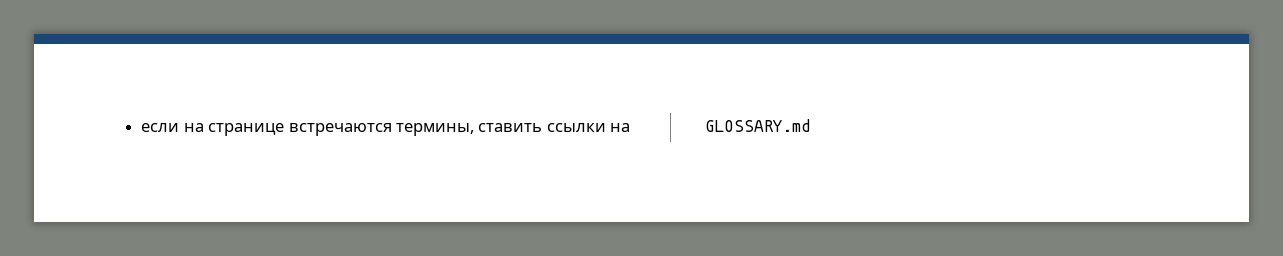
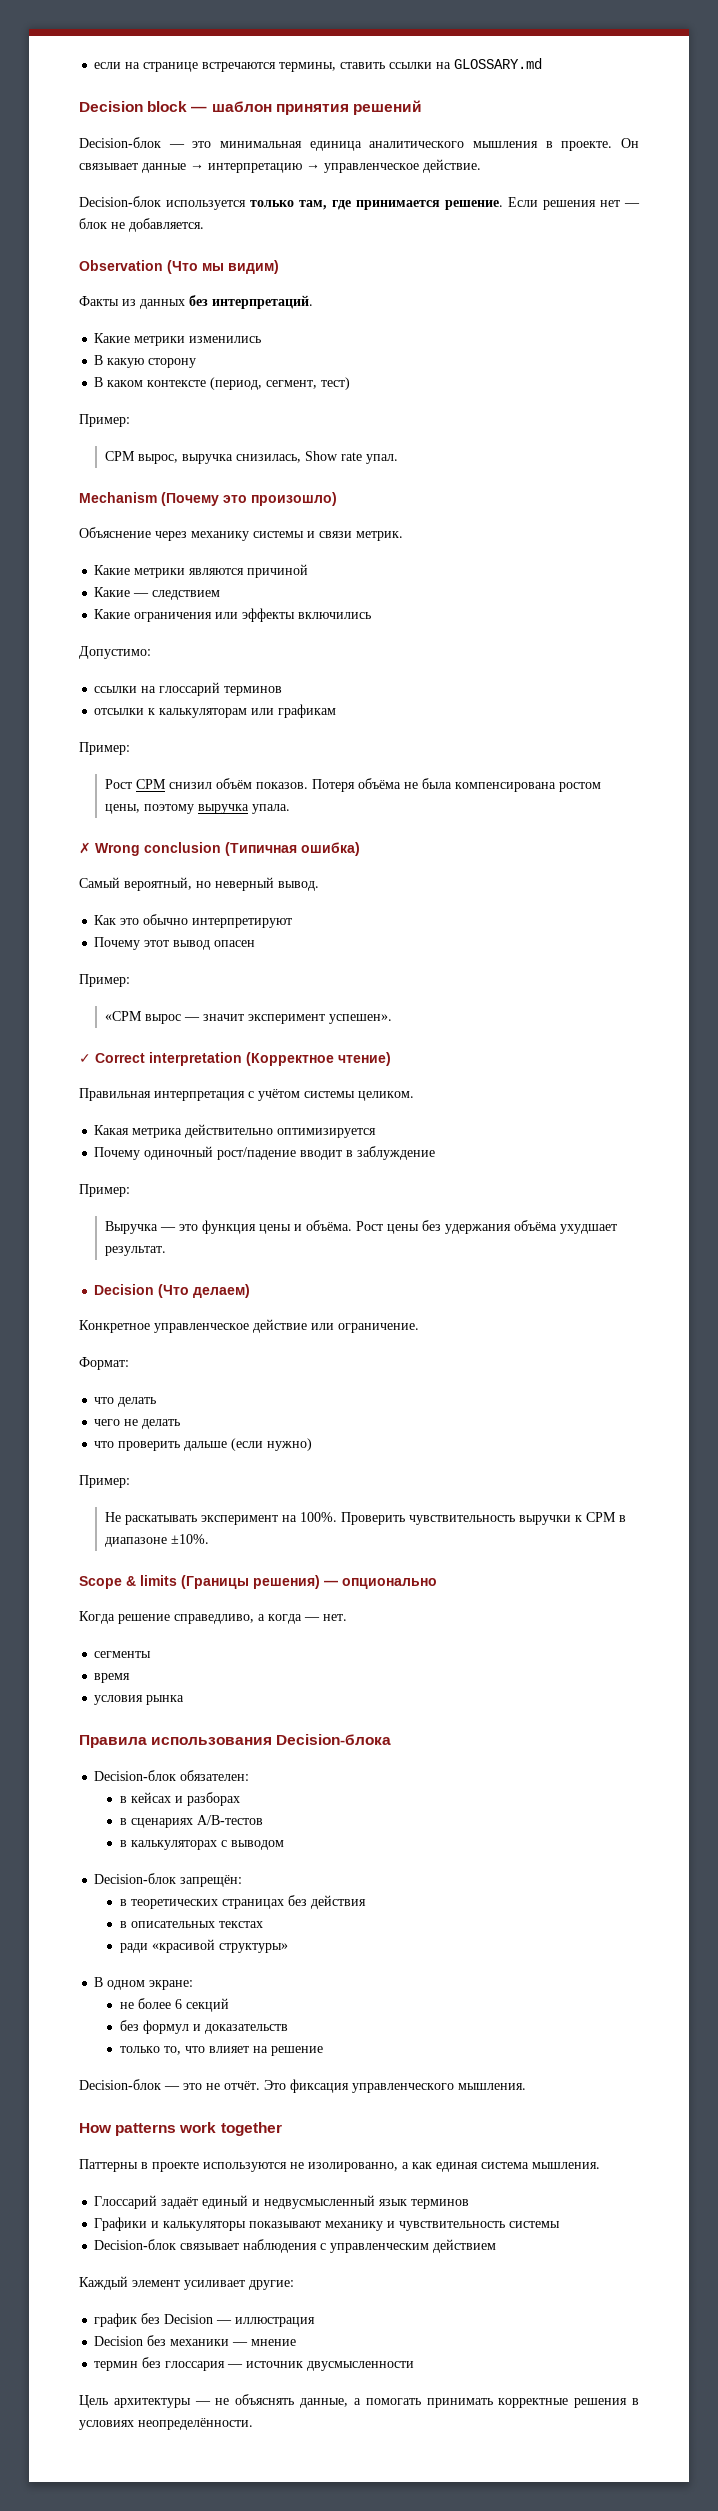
+ Decision block — шаблон принятия решений
+ Decision-блок — это минимальная единица аналитического мышления в проекте. Он связывает данные → интерпретацию → управленческое действие.
+ Decision-блок используется только там, где принимается решение. Если решения нет — блок не добавляется.
+ Observation (Что мы видим)
+ Факты из данных без интерпретаций.
+ Какие метрики изменились
+ В какую сторону
+ В каком контексте (период, сегмент, тест)
+ Пример:
+ CPM вырос, выручка снизилась, Show rate упал.
+ Mechanism (Почему это произошло)
+ Объяснение через механику системы и связи метрик.
+ Какие метрики являются причиной
+ Какие — следствием
+ Какие ограничения или эффекты включились
+ Допустимо:
+ ссылки на глоссарий терминов
+ отсылки к калькуляторам или графикам
+ Пример:
+ Рост CPM снизил объём показов. Потеря объёма не была компенсирована ростом цены, поэтому выручка упала.
+ ✗ Wrong conclusion (Типичная ошибка)
+ Самый вероятный, но неверный вывод.
+ Как это обычно интерпретируют
+ Почему этот вывод опасен
+ Пример:
+ «CPM вырос — значит эксперимент успешен».
+ ✓ Correct interpretation (Корректное чтение)
+ Правильная интерпретация с учётом системы целиком.
+ Какая метрика действительно оптимизируется
+ Почему одиночный рост/падение вводит в заблуждение
+ Пример:
+ Выручка — это функция цены и объёма. Рост цены без удержания объёма ухудшает результат.
+ Decision (Что делаем)
+ Конкретное управленческое действие или ограничение.
+ Формат:
+ что делать
+ чего не делать
+ что проверить дальше (если нужно)
+ Пример:
+ Не раскатывать эксперимент на 100%. Проверить чувствительность выручки к CPM в диапазоне ±10%.
+ Scope & limits (Границы решения) — опционально
+ Когда решение справедливо, а когда — нет.
+ сегменты
+ время
+ условия рынка
+ Правила использования Decision-блока
+ Decision-блок обязателен:
+ в кейсах и разборах
+ в сценариях A/B-тестов
+ в калькуляторах с выводом
+ Decision-блок запрещён:
+ в теоретических страницах без действия
+ в описательных текстах
+ ради «красивой структуры»
+ В одном экране:
+ не более 6 секций
+ без формул и доказательств
+ только то, что влияет на решение
+ Decision-блок — это не отчёт. Это фиксация управленческого мышления.
+ How patterns work together
+ Паттерны в проекте используются не изолированно, а как единая система мышления.
+ Глоссарий задаёт единый и недвусмысленный язык терминов
+ Графики и калькуляторы показывают механику и чувствительность системы
+ Decision-блок связывает наблюдения с управленческим действием
+ Каждый элемент усиливает другие:
+ график без Decision — иллюстрация
+ Decision без механики — мнение
+ термин без глоссария — источник двусмысленности
+ Цель архитектуры — не объяснять данные, а помогать принимать корректные решения в условиях неопределённости.

